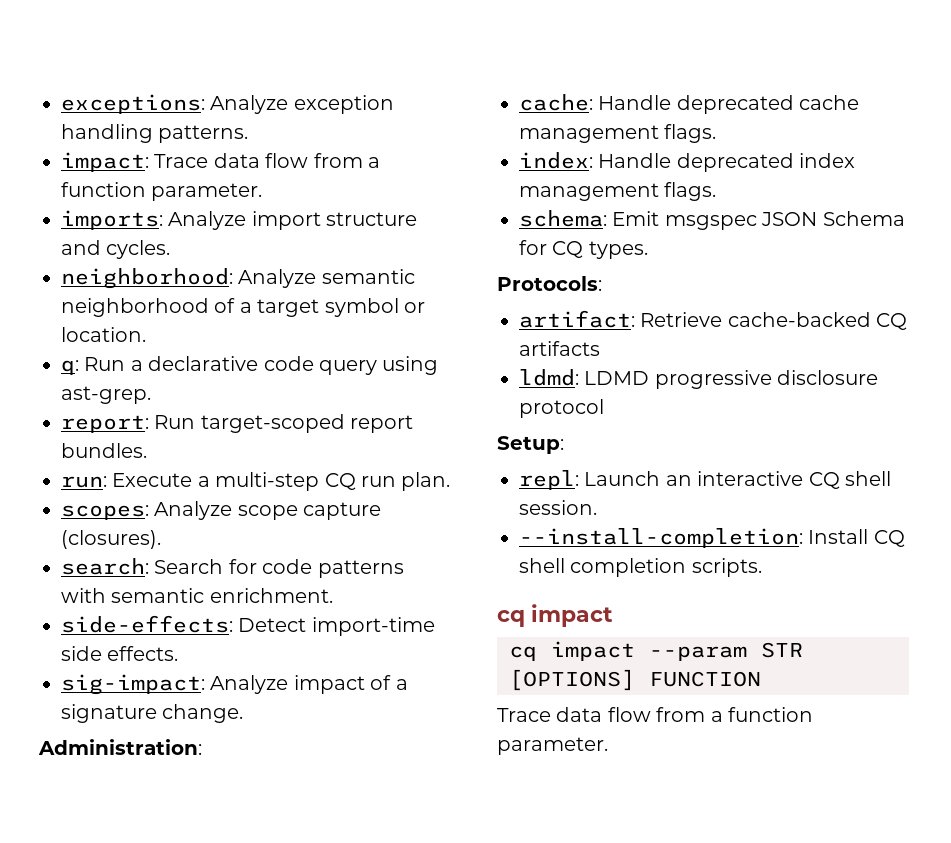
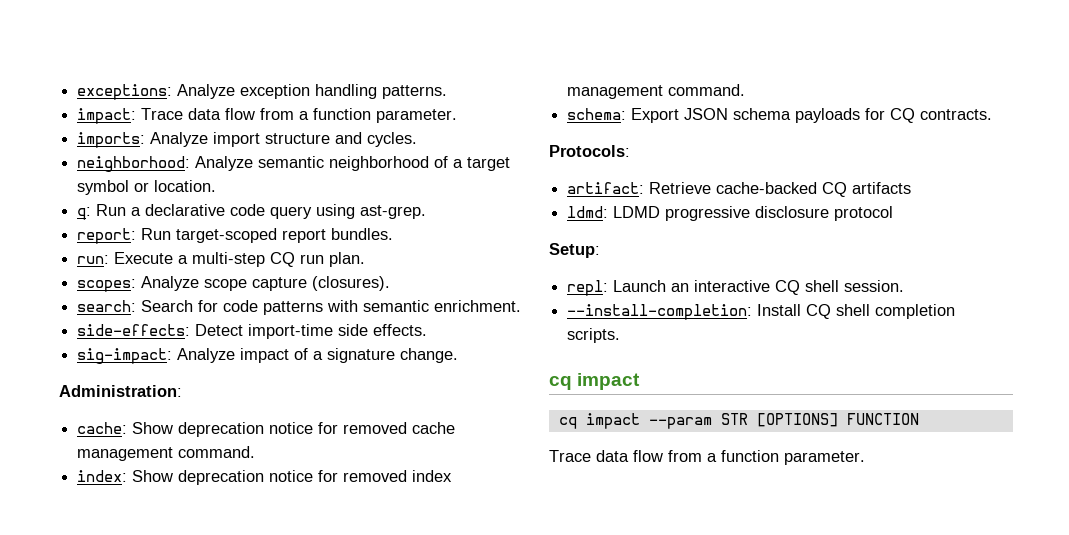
- cache: Handle deprecated cache management flags.
+ cache: Show deprecation notice for removed cache management command.
- index: Handle deprecated index management flags.
+ index: Show deprecation notice for removed index management command.
- schema: Emit msgspec JSON Schema for CQ types.
+ schema: Export JSON schema payloads for CQ contracts.

